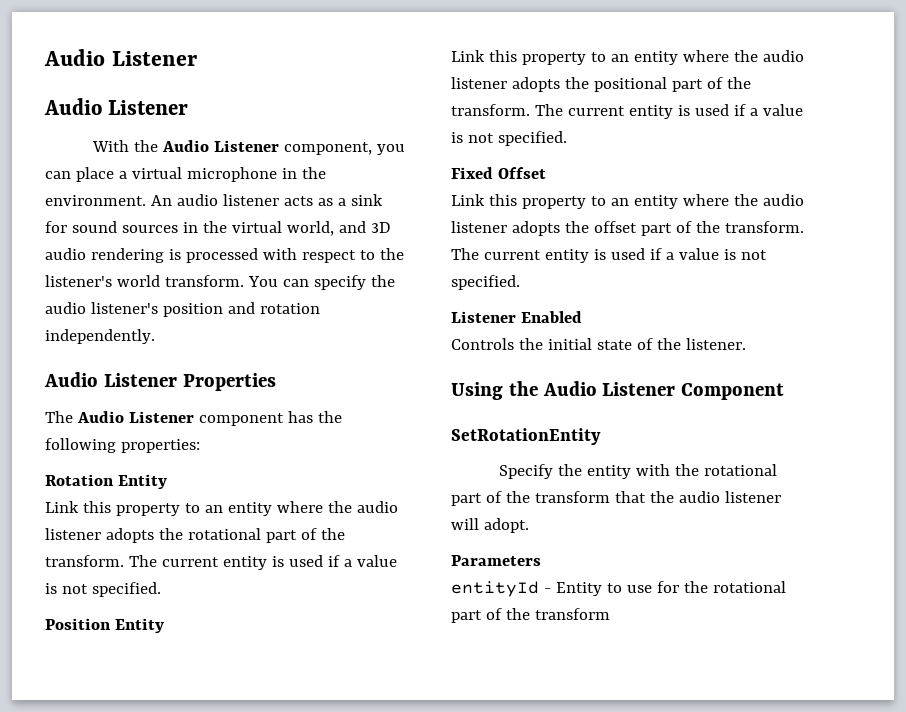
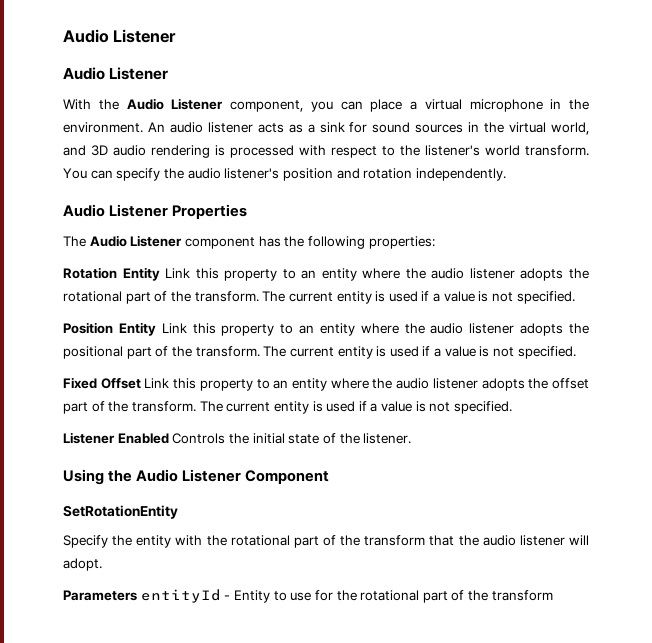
- Rotation Entity
- Link this property to an entity where the audio listener adopts the rotational part of the transform.
+ Rotation Entity Link this property to an entity where the audio listener adopts the rotational part of the transform.
- Position Entity
- Link this property to an entity where the audio listener adopts the positional part of the transform.
+ Position Entity Link this property to an entity where the audio listener adopts the positional part of the transform.
- Fixed Offset
- Link this property to an entity where the audio listener adopts the offset part of the transform.
+ Fixed Offset Link this property to an entity where the audio listener adopts the offset part of the transform.
- Listener Enabled
- Controls the initial state of the listener.
+ Listener Enabled Controls the initial state of the listener.
- Parameters
- entityId - Entity to use for the rotational part of the transform
+ Parameters entityId - Entity to use for the rotational part of the transform

